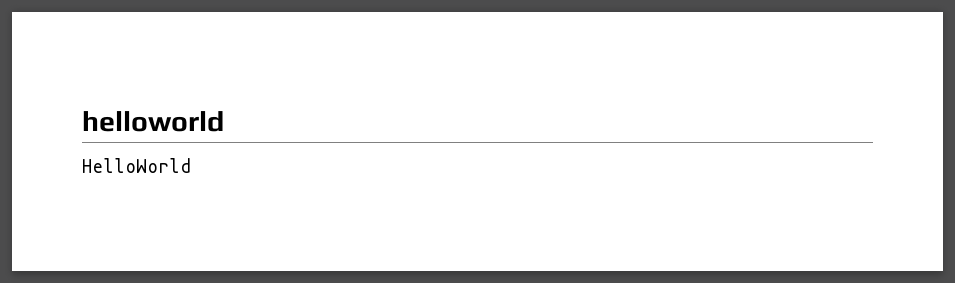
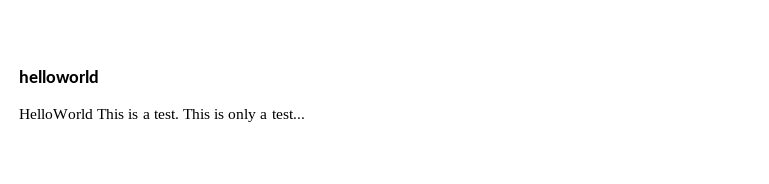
- HelloWorld
+ HelloWorld This is a test. This is only a test...

